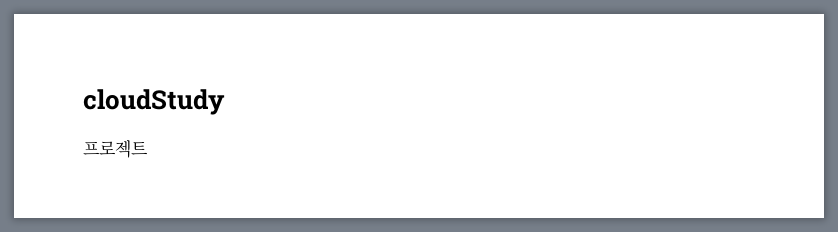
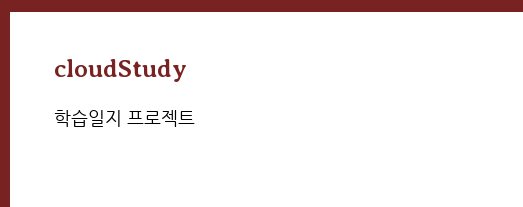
- 프로젝트
+ 학습일지 프로젝트

